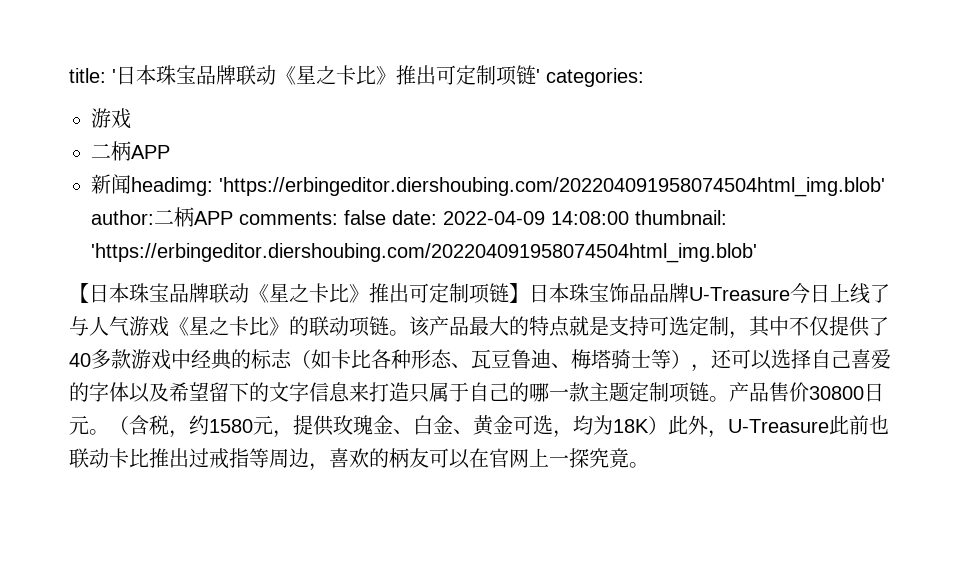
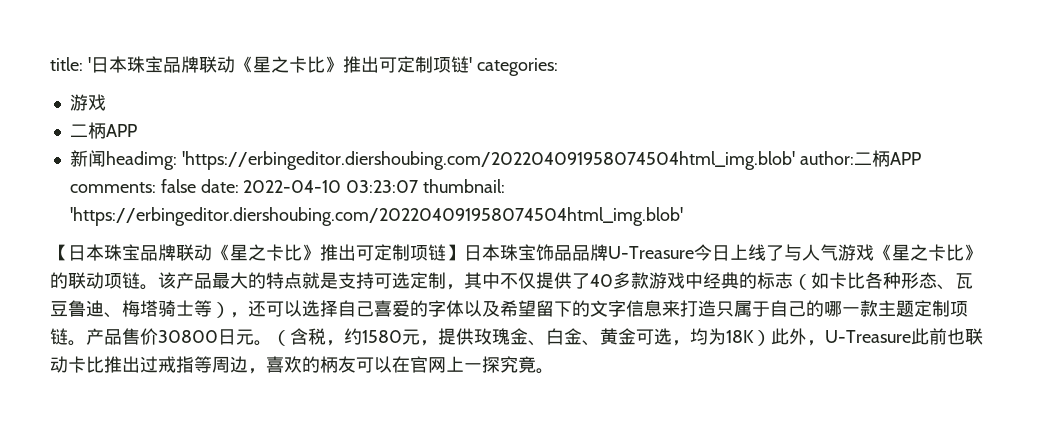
- 新闻headimg: 'https://erbingeditor.diershoubing.com/202204091958074504html_img.blob' author:二柄APP comments: false date: 2022-04-09 14:08:00 thumbnail: 'https://erbingeditor.diershoubing.com/202204091958074504html_img.blob'
+ 新闻headimg: 'https://erbingeditor.diershoubing.com/202204091958074504html_img.blob' author:二柄APP comments: false date: 2022-04-10 03:23:07 thumbnail: 'https://erbingeditor.diershoubing.com/202204091958074504html_img.blob'

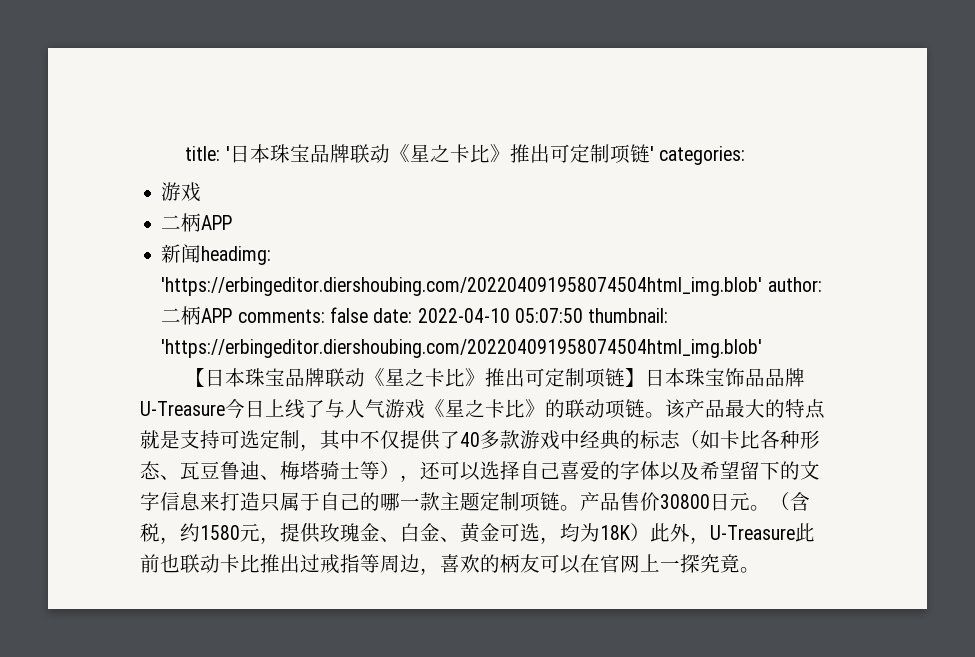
- 新闻headimg: 'https://erbingeditor.diershoubing.com/202204091958074504html_img.blob' author:二柄APP comments: false date: 2022-04-10 03:23:07 thumbnail: 'https://erbingeditor.diershoubing.com/202204091958074504html_img.blob'
+ 新闻headimg: 'https://erbingeditor.diershoubing.com/202204091958074504html_img.blob' author:二柄APP comments: false date: 2022-04-10 05:07:50 thumbnail: 'https://erbingeditor.diershoubing.com/202204091958074504html_img.blob'

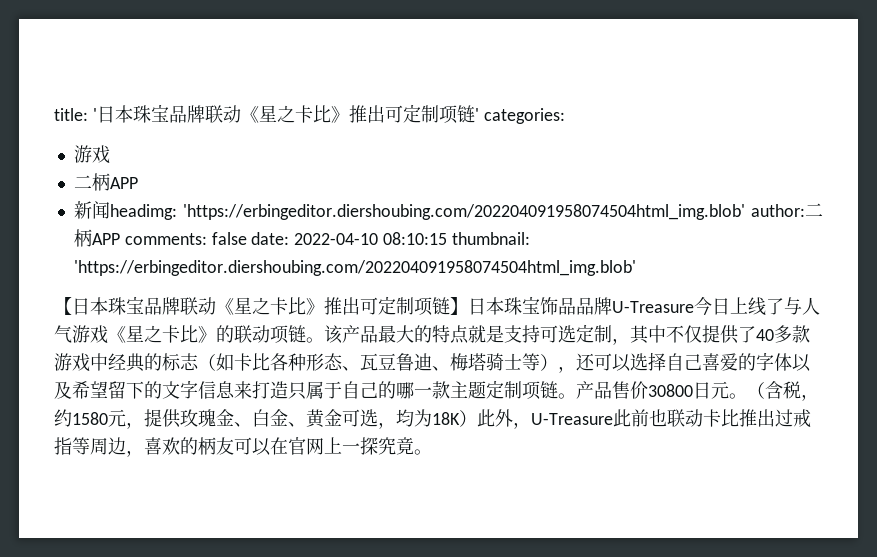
- 新闻headimg: 'https://erbingeditor.diershoubing.com/202204091958074504html_img.blob' author:二柄APP comments: false date: 2022-04-10 05:07:50 thumbnail: 'https://erbingeditor.diershoubing.com/202204091958074504html_img.blob'
+ 新闻headimg: 'https://erbingeditor.diershoubing.com/202204091958074504html_img.blob' author:二柄APP comments: false date: 2022-04-10 08:10:15 thumbnail: 'https://erbingeditor.diershoubing.com/202204091958074504html_img.blob'

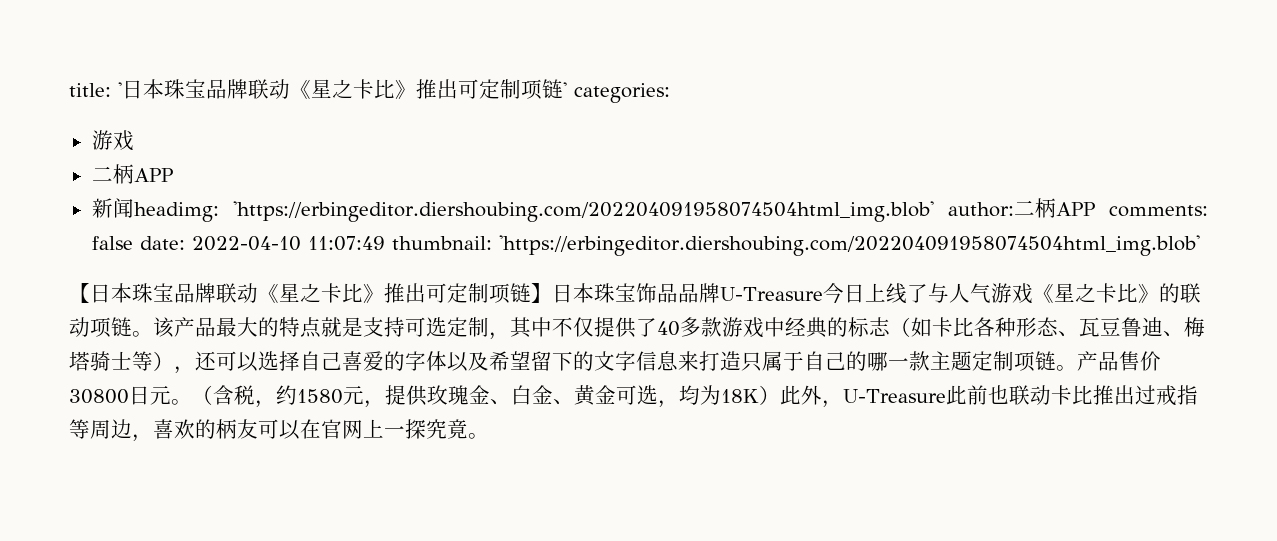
- 新闻headimg: 'https://erbingeditor.diershoubing.com/202204091958074504html_img.blob' author:二柄APP comments: false date: 2022-04-10 08:10:15 thumbnail: 'https://erbingeditor.diershoubing.com/202204091958074504html_img.blob'
+ 新闻headimg: 'https://erbingeditor.diershoubing.com/202204091958074504html_img.blob' author:二柄APP comments: false date: 2022-04-10 11:07:49 thumbnail: 'https://erbingeditor.diershoubing.com/202204091958074504html_img.blob'

